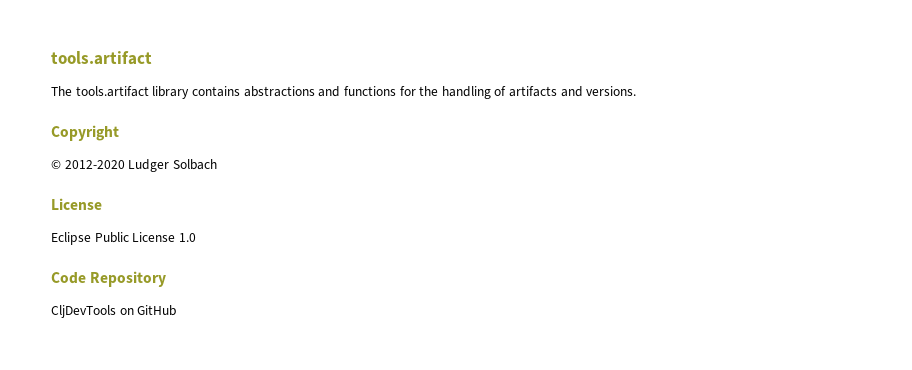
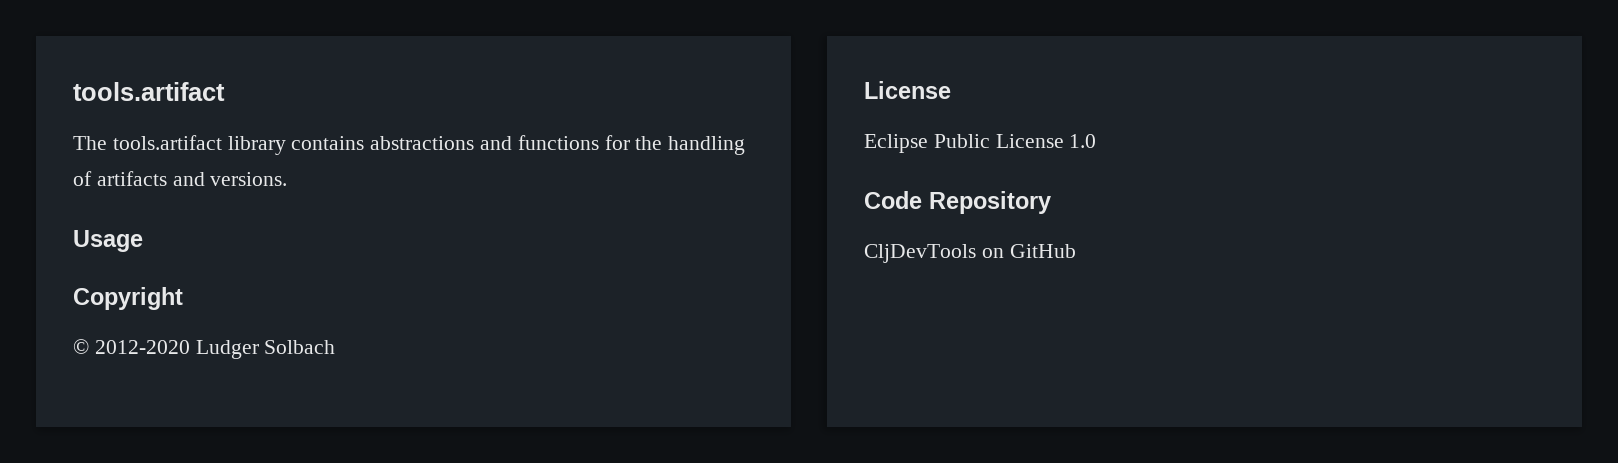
+ Usage

